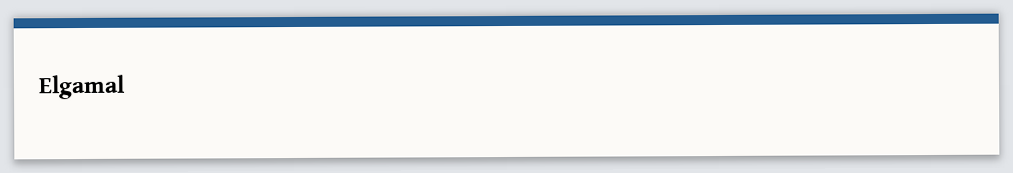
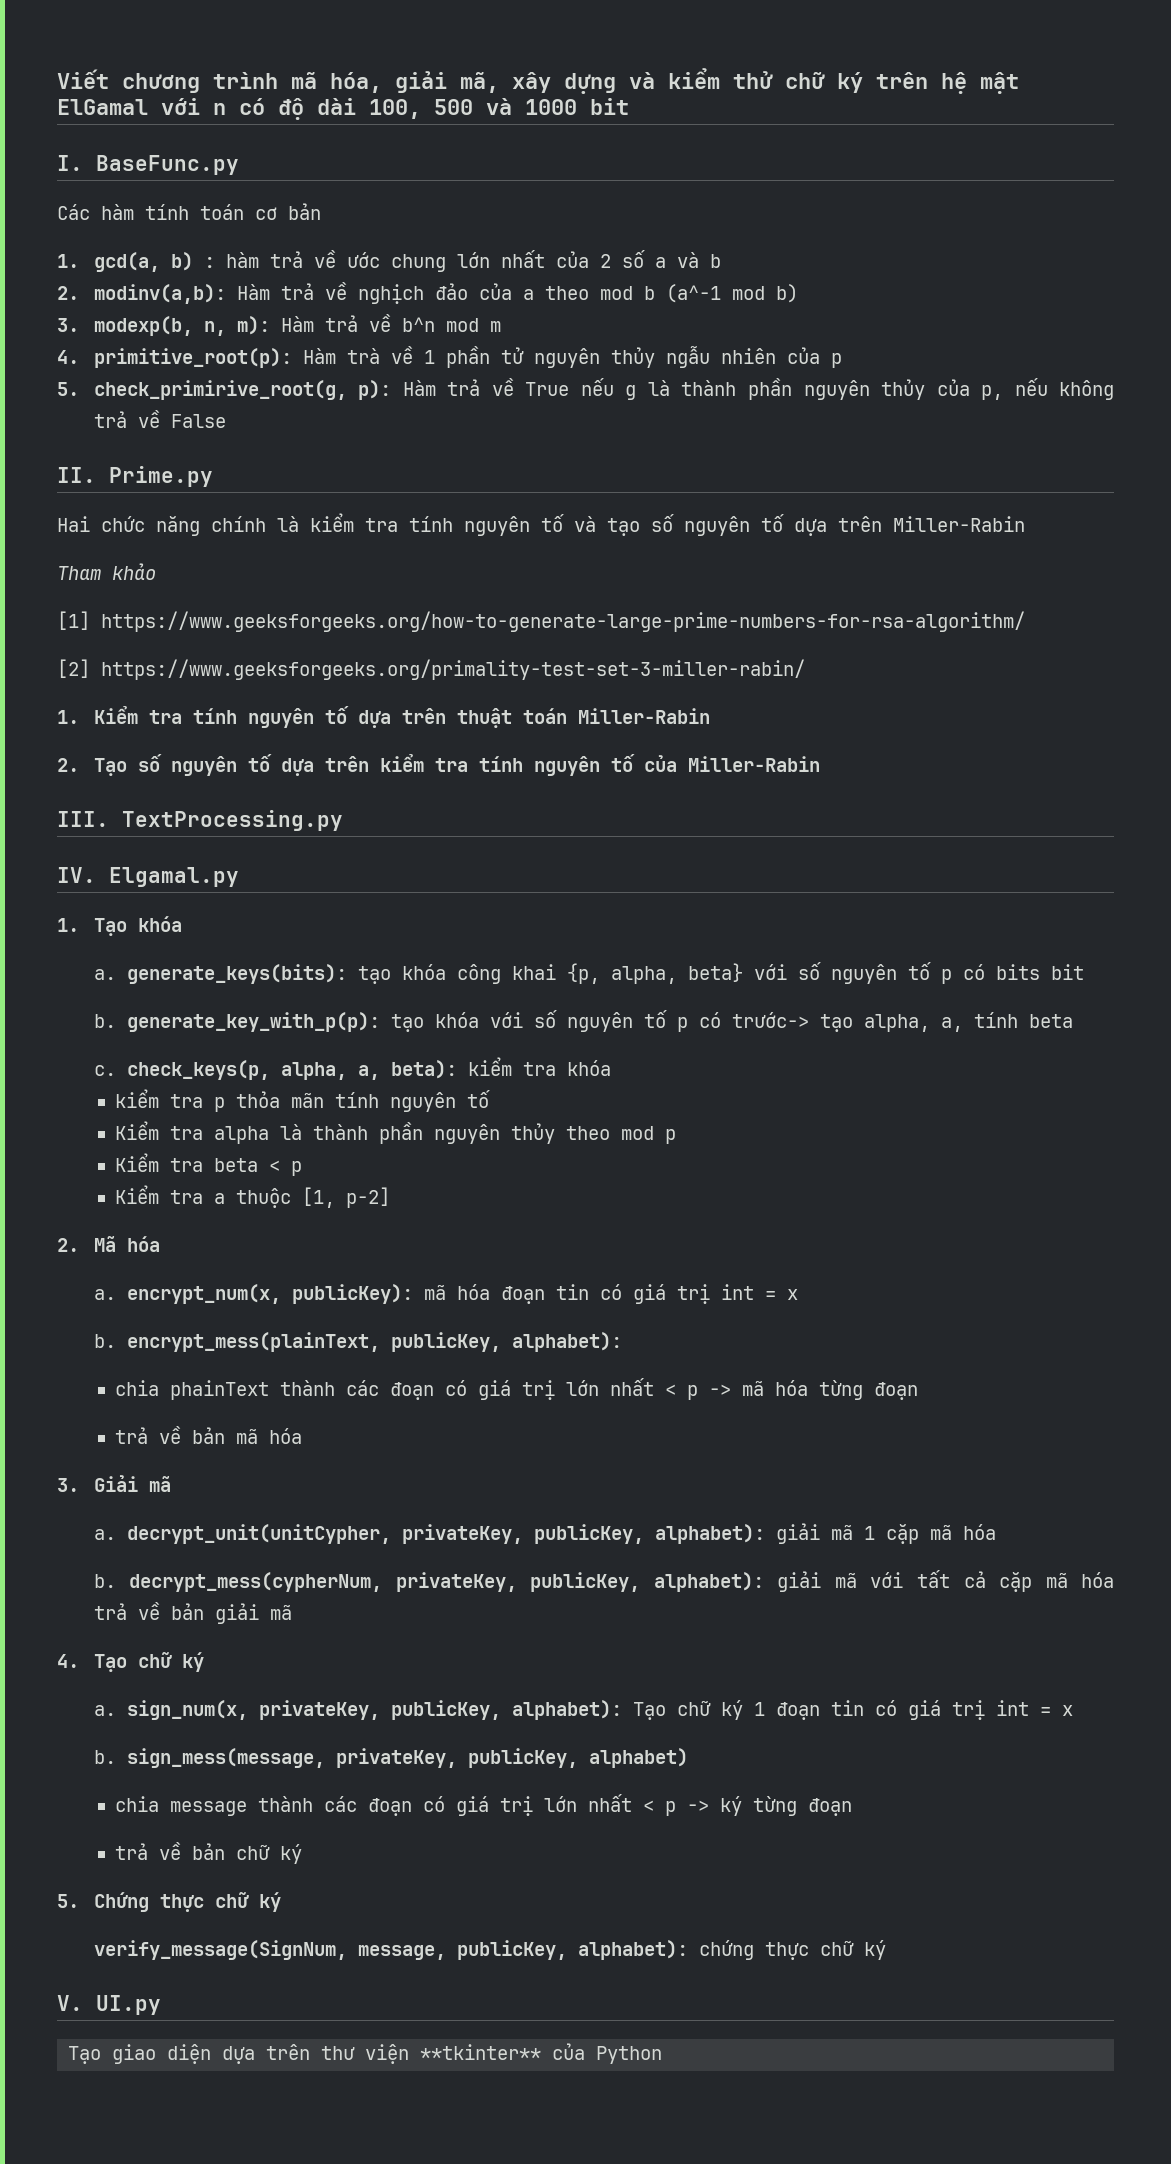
- Elgamal
+ Viết chương trình mã hóa, giải mã, xây dựng và kiểm thử chữ ký trên hệ mật ElGamal với n có độ dài 100, 500 và 1000 bit
+ I. BaseFunc.py
+ Các hàm tính toán cơ bản
+ 1. gcd(a, b) : hàm trả về ước chung lớn nhất của 2 số a và b
+ 2. modinv(a,b): Hàm trả về nghịch đảo của a theo mod b (a^-1 mod b)
+ 3. modexp(b, n, m): Hàm trả về b^n mod m
+ 4. primitive_root(p): Hàm trà về 1 phần tử nguyên thủy ngẫu nhiên của p
+ 5. check_primirive_root(g, p): Hàm trả về True nếu g là thành phần nguyên thủy của p, nếu không trả về False
+ II. Prime.py
+ Hai chức năng chính là kiểm tra tính nguyên tố và tạo số nguyên tố dựa trên Miller-Rabin
+ Tham khảo
+ [1] https://www.geeksforgeeks.org/how-to-generate-large-prime-numbers-for-rsa-algorithm/
+ [2] https://www.geeksforgeeks.org/primality-test-set-3-miller-rabin/
+ 1. Kiểm tra tính nguyên tố dựa trên thuật toán Miller-Rabin
+ 2. Tạo số nguyên tố dựa trên kiểm tra tính nguyên tố của Miller-Rabin
+ III. TextProcessing.py
+ IV. Elgamal.py
+ 1. Tạo khóa
+ a. generate_keys(bits): tạo khóa công khai {p, alpha, beta} với số nguyên tố p có bits bit
+ b. generate_key_with_p(p): tạo khóa với số nguyên tố p có trước-> tạo alpha, a, tính beta
+ c. check_keys(p, alpha, a, beta): kiểm tra khóa
+ kiểm tra p thỏa mãn tính nguyên tố
+ Kiểm tra alpha là thành phần nguyên thủy theo mod p
+ Kiểm tra beta < p
+ Kiểm tra a thuộc [1, p-2]
+ 2. Mã hóa
+ a. encrypt_num(x, publicKey): mã hóa đoạn tin có giá trị int = x
+ b. encrypt_mess(plainText, publicKey, alphabet):
+ chia phainText thành các đoạn có giá trị lớn nhất < p -> mã hóa từng đoạn
+ trả về bản mã hóa
+ 3. Giải mã
+ a. decrypt_unit(unitCypher, privateKey, publicKey, alphabet): giải mã 1 cặp mã hóa
+ b. decrypt_mess(cypherNum, privateKey, publicKey, alphabet): giải mã với tất cả cặp mã hóa trả về bản giải mã
+ 4. Tạo chữ ký
+ a. sign_num(x, privateKey, publicKey, alphabet): Tạo chữ ký 1 đoạn tin có giá trị int = x
+ b. sign_mess(message, privateKey, publicKey, alphabet)
+ chia message thành các đoạn có giá trị lớn nhất < p -> ký từng đoạn
+ trả về bản chữ ký
+ 5. Chứng thực chữ ký
+ verify_message(SignNum, message, publicKey, alphabet): chứng thực chữ ký
+ V. UI.py
+ Tạo giao diện dựa trên thư viện **tkinter** của Python

